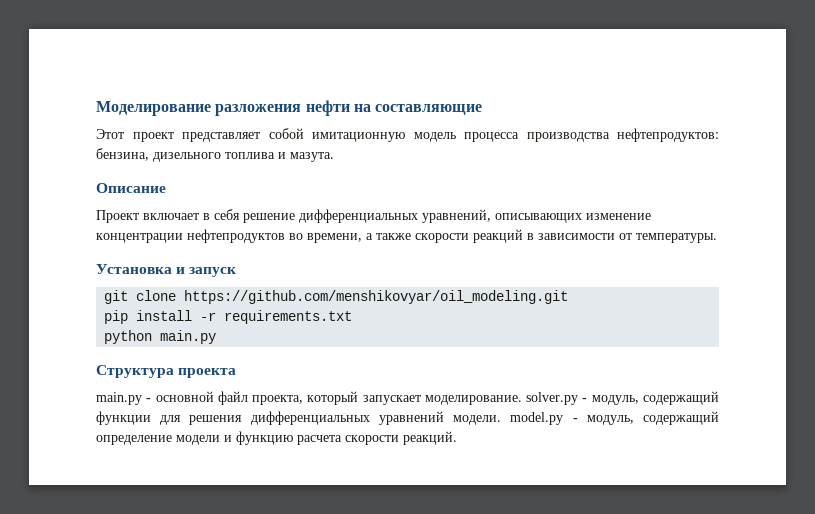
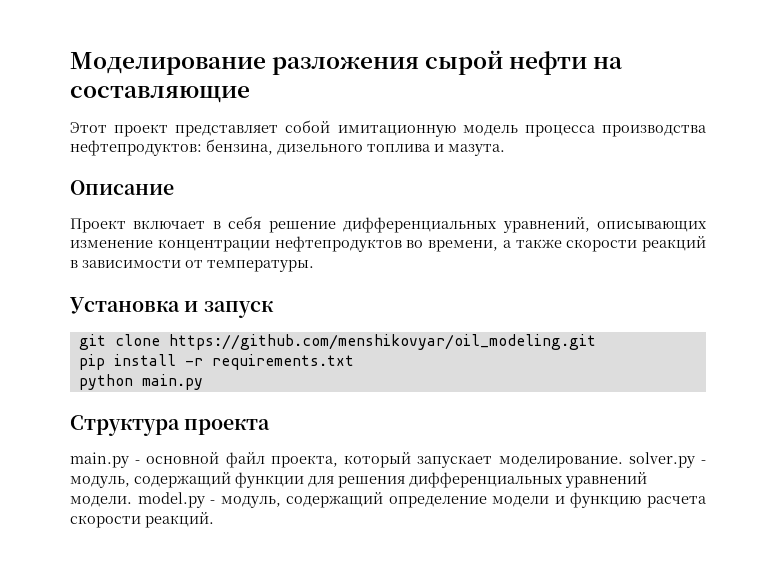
- Моделирование разложения нефти на составляющие
+ Моделирование разложения сырой нефти на составляющие

